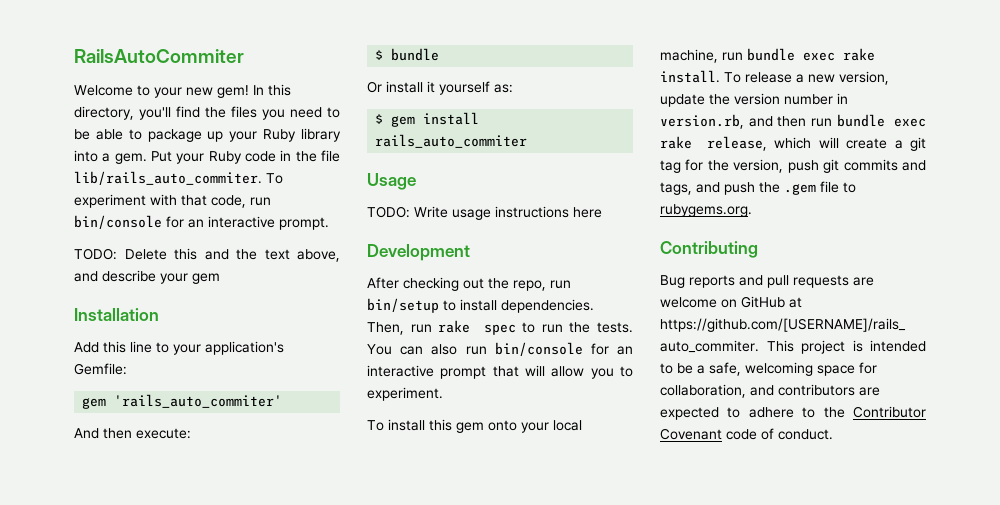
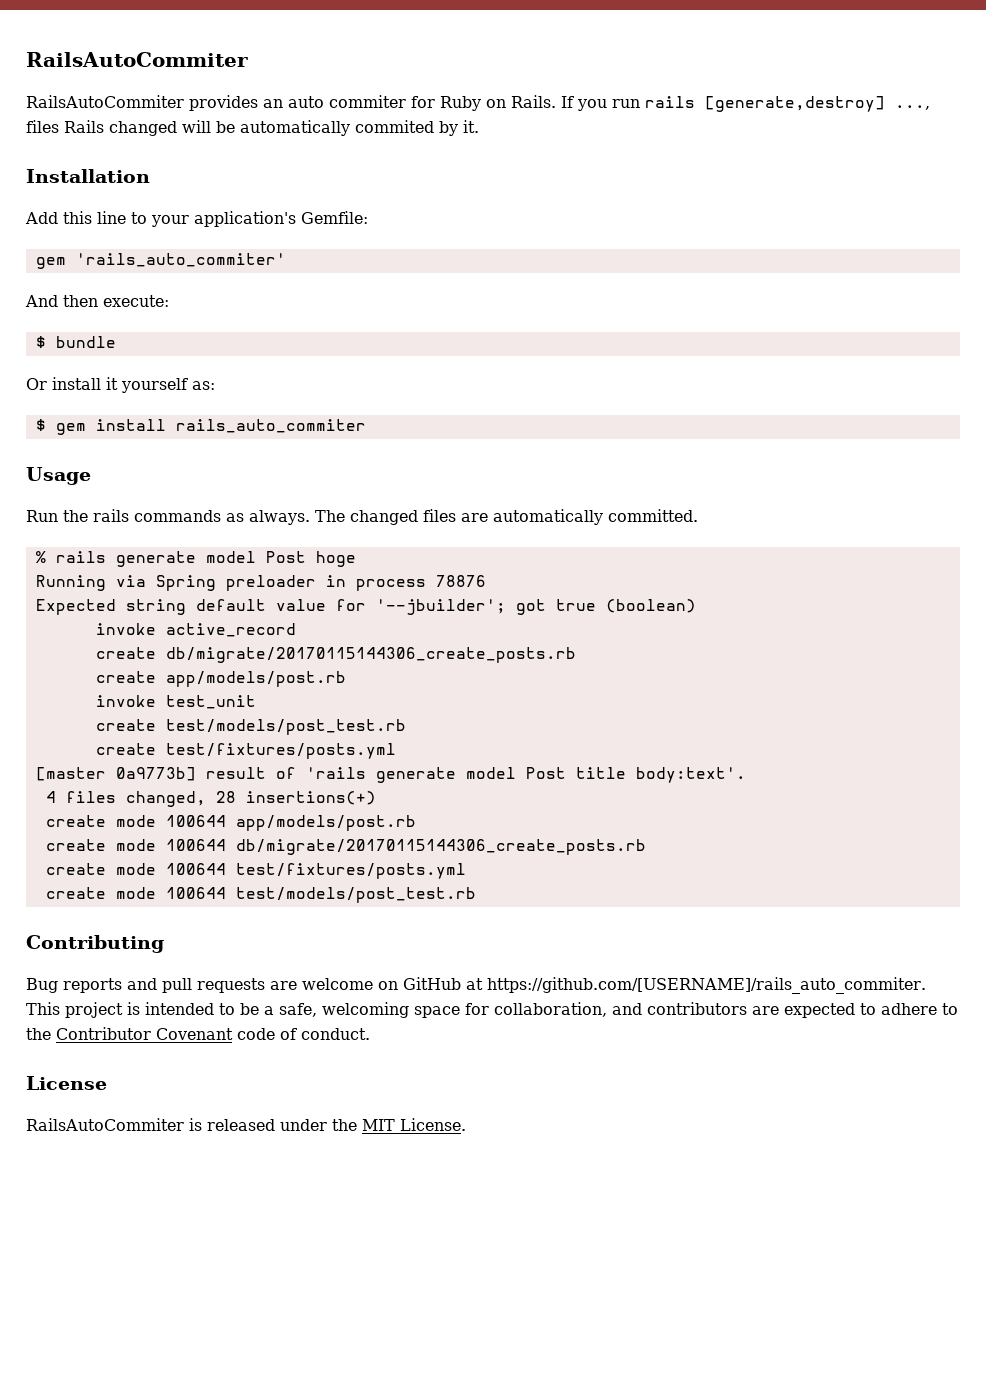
- Welcome to your new gem! In this directory, you'll find the files you need to be able to package up your Ruby library into a gem. Put your Ruby code in the file lib/rails_auto_commiter. To experiment with that code, run bin/console for an interactive prompt.
- TODO: Delete this and the text above, and describe your gem
+ RailsAutoCommiter provides an auto commiter for Ruby on Rails. If you run rails [generate,destroy] ..., files Rails changed will be automatically commited by it.
- TODO: Write usage instructions here
- Development
- After checking out the repo, run bin/setup to install dependencies. Then, run rake spec to run the tests. You can also run bin/console for an interactive prompt that will allow you to experiment.
- To install this gem onto your local machine, run bundle exec rake install. To release a new version, update the version number in version.rb, and then run bundle exec rake release, which will create a git tag for the version, push git commits and tags, and push the .gem file to rubygems.org.
+ Run the rails commands as always. The changed files are automatically committed.
+ % rails generate model Post hoge
+ Running via Spring preloader in process 78876
+ Expected string default value for '--jbuilder'; got true (boolean)
+ invoke active_record
+ create db/migrate/20170115144306_create_posts.rb
+ create app/models/post.rb
+ invoke test_unit
+ create test/models/post_test.rb
+ create test/fixtures/posts.yml
+ [master 0a9773b] result of 'rails generate model Post title body:text'.
+ 4 files changed, 28 insertions(+)
+ create mode 100644 app/models/post.rb
+ create mode 100644 db/migrate/20170115144306_create_posts.rb
+ create mode 100644 test/fixtures/posts.yml
+ create mode 100644 test/models/post_test.rb
+ License
+ RailsAutoCommiter is released under the MIT License.

